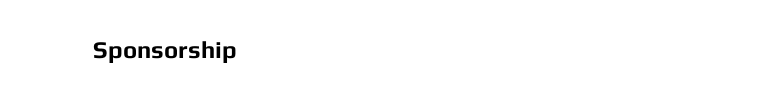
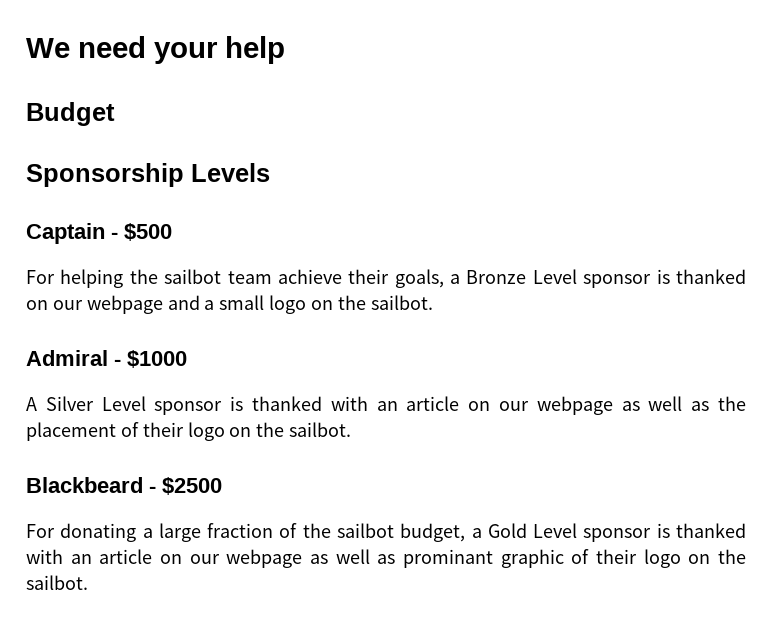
- Sponsorship
+ We need your help
+ Budget
+ Sponsorship Levels
+ Captain - $500
+ For helping the sailbot team achieve their goals, a Bronze Level sponsor is thanked on our webpage and a small logo on the sailbot.
+ Admiral - $1000
+ A Silver Level sponsor is thanked with an article on our webpage as well as the placement of their logo on the sailbot.
+ Blackbeard - $2500
+ For donating a large fraction of the sailbot budget, a Gold Level sponsor is thanked with an article on our webpage as well as prominant graphic of their logo on the sailbot.

